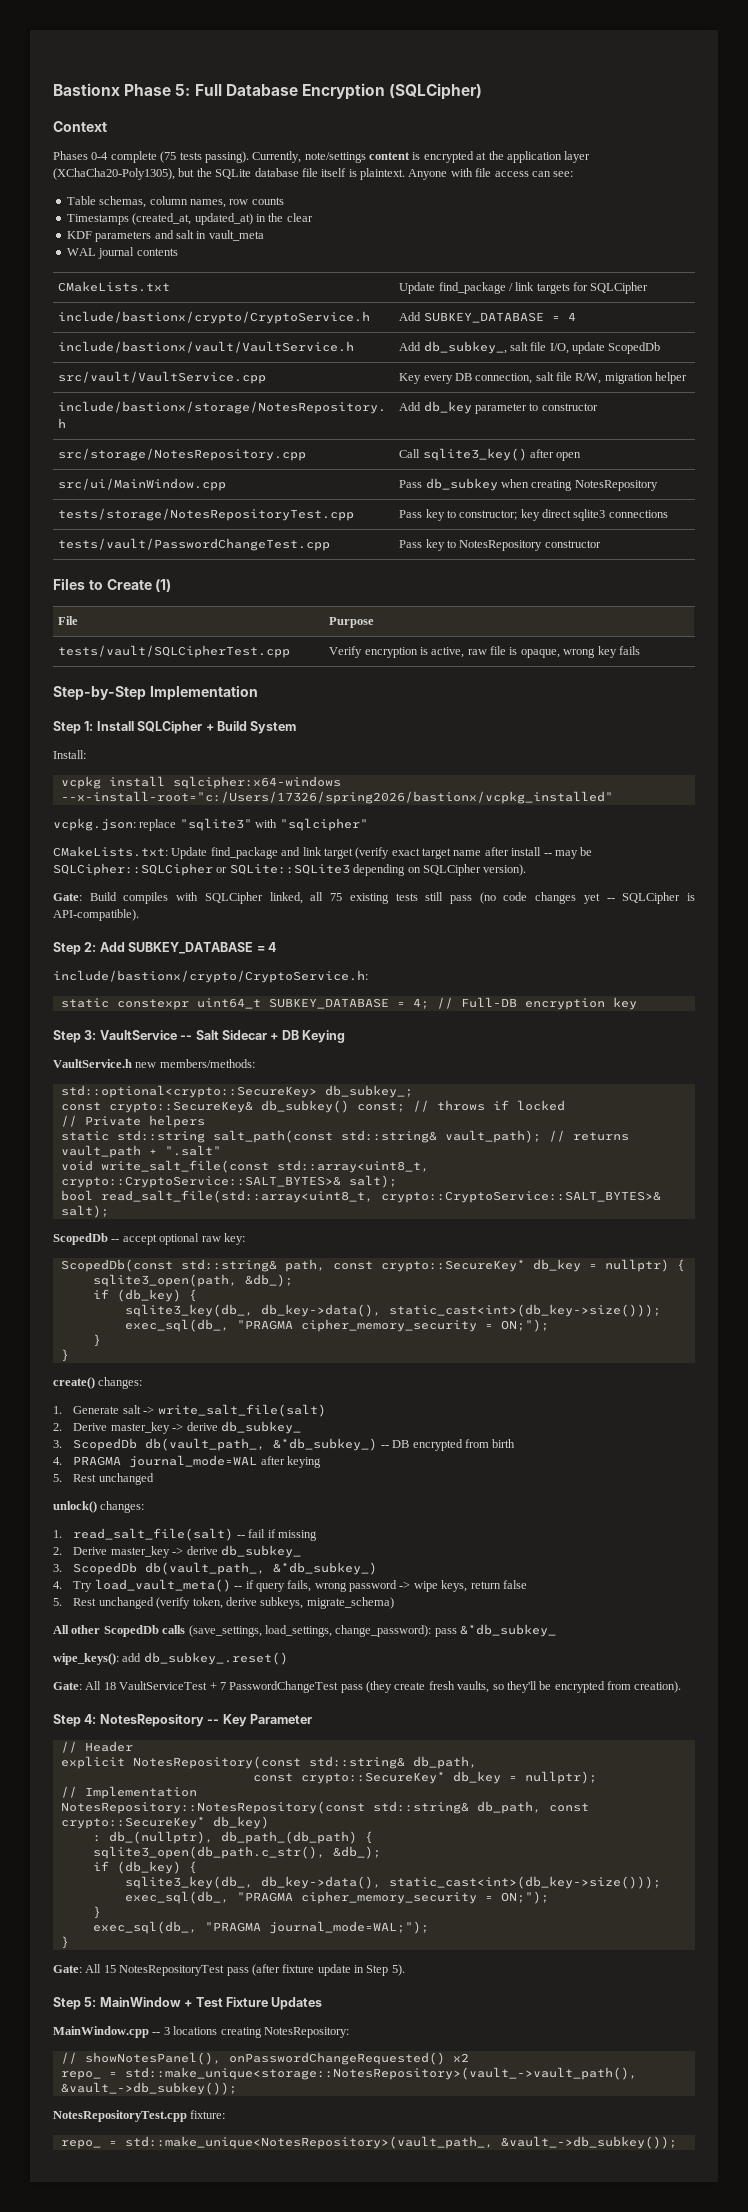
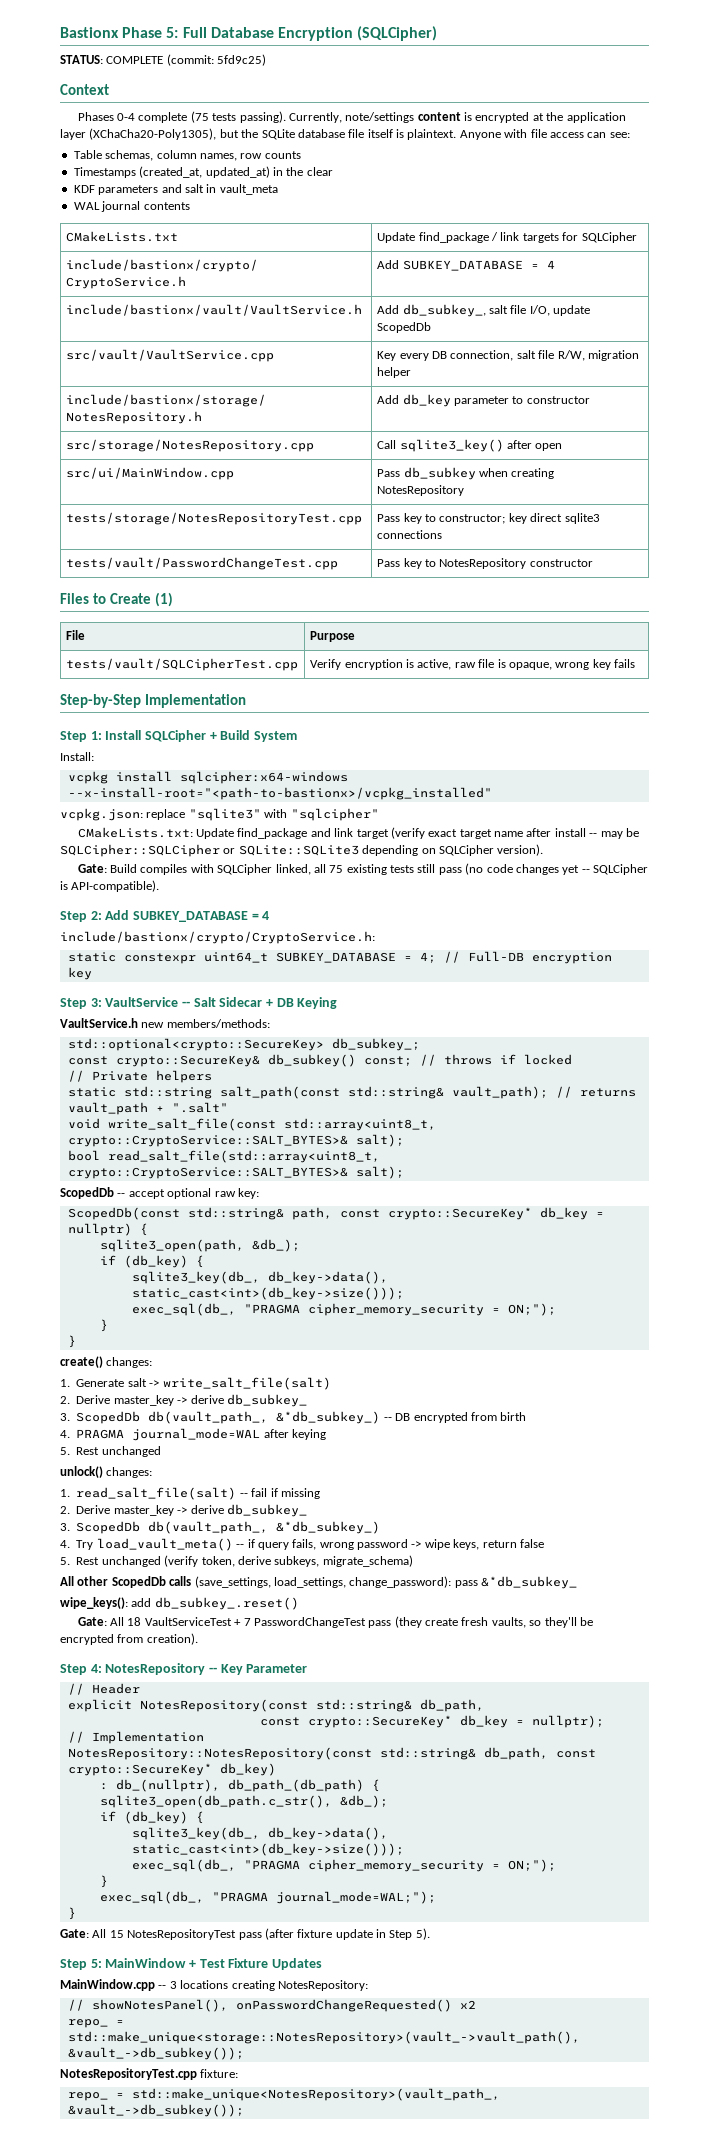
+ STATUS: COMPLETE (commit: 5fd9c25)
- vcpkg install sqlcipher:x64-windows --x-install-root="c:/Users/17326/spring2026/bastionx/vcpkg_installed"
+ vcpkg install sqlcipher:x64-windows --x-install-root="<path-to-bastionx>/vcpkg_installed"

